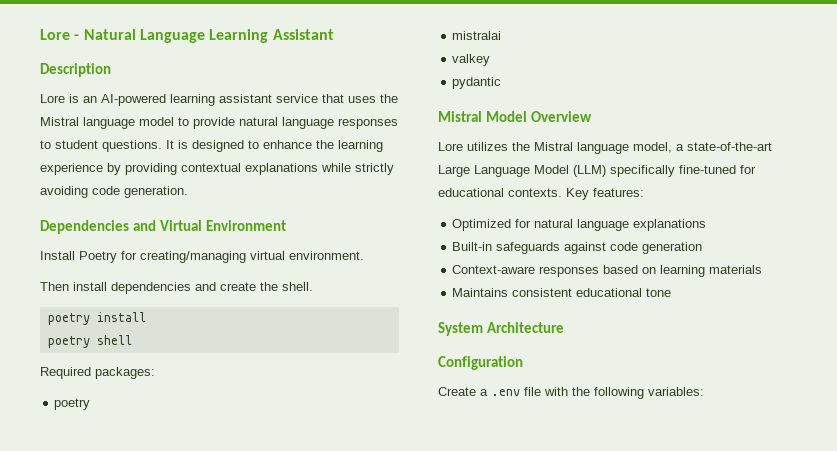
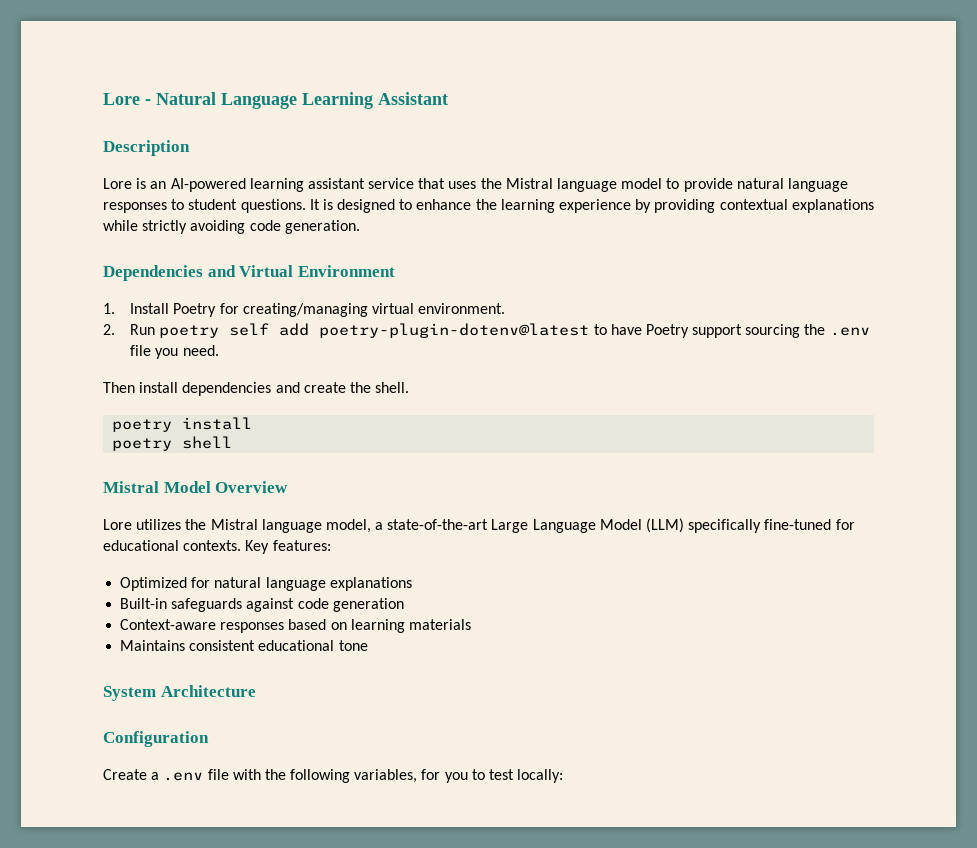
- Install Poetry for creating/managing virtual environment.
+ 1. Install Poetry for creating/managing virtual environment.
+ 2. Run poetry self add poetry-plugin-dotenv@latest to have Poetry support sourcing the .env file you need.
- Required packages:
- poetry
- mistralai
- valkey
- pydantic
- Create a .env file with the following variables:
+ Create a .env file with the following variables, for you to test locally:

